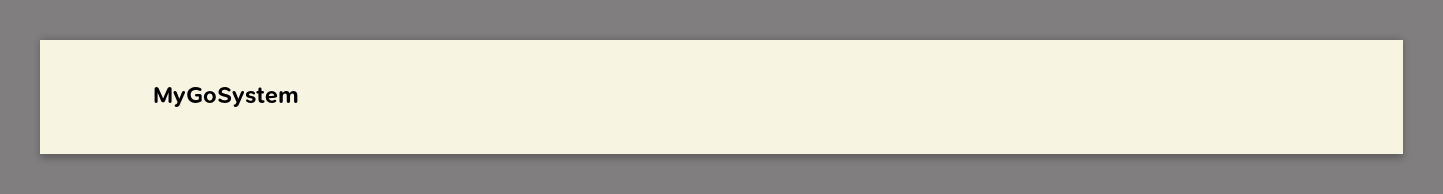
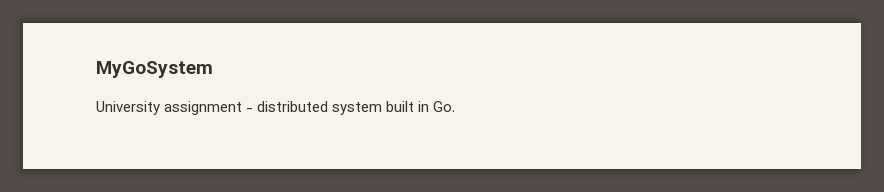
+ University assignment - distributed system built in Go.

